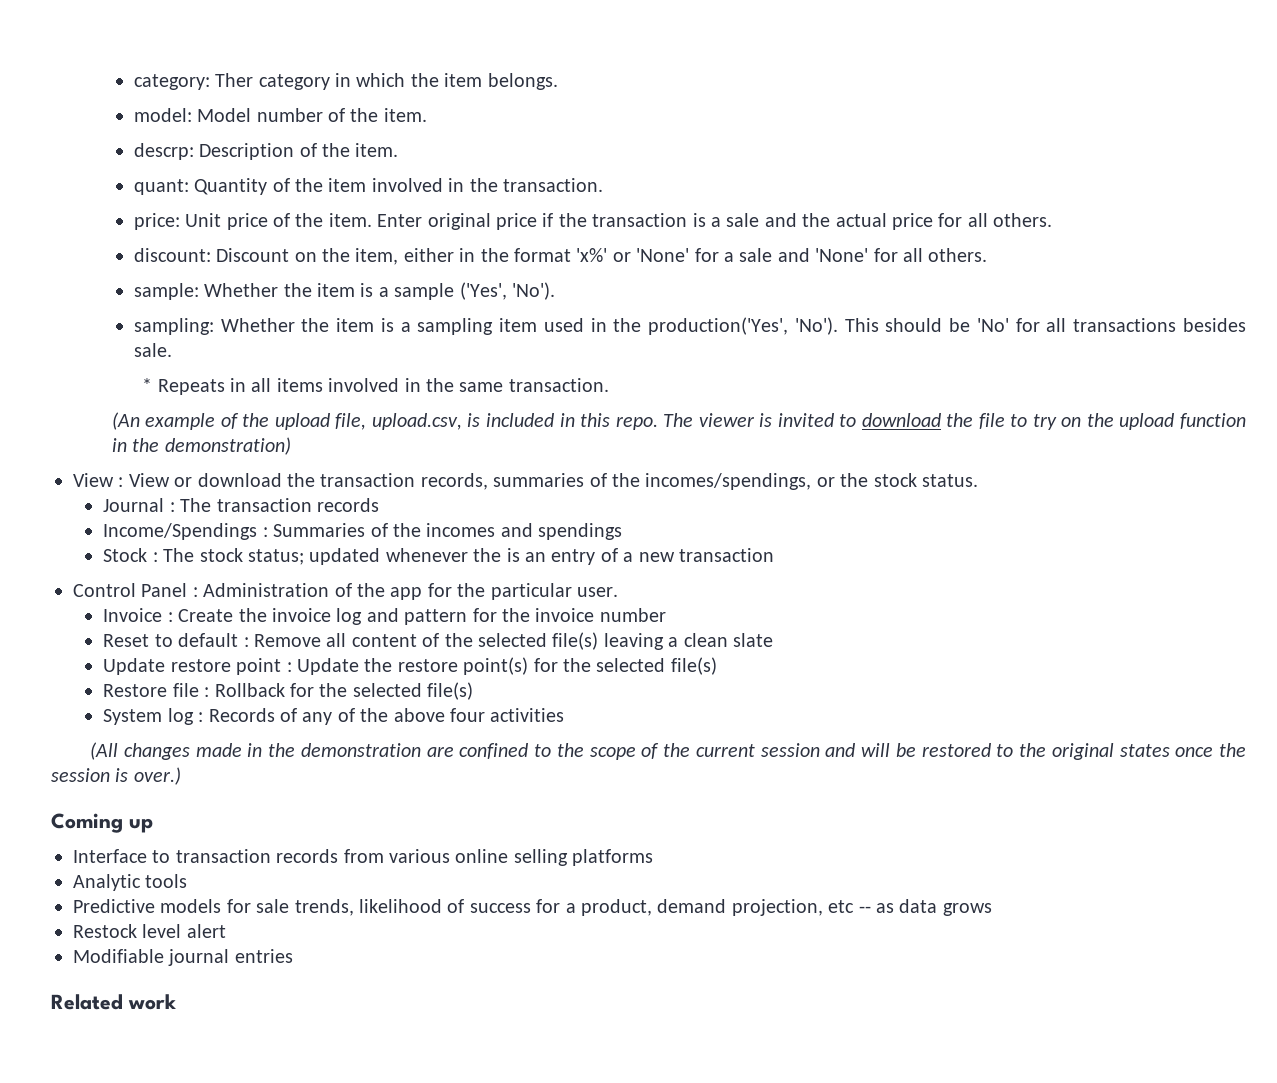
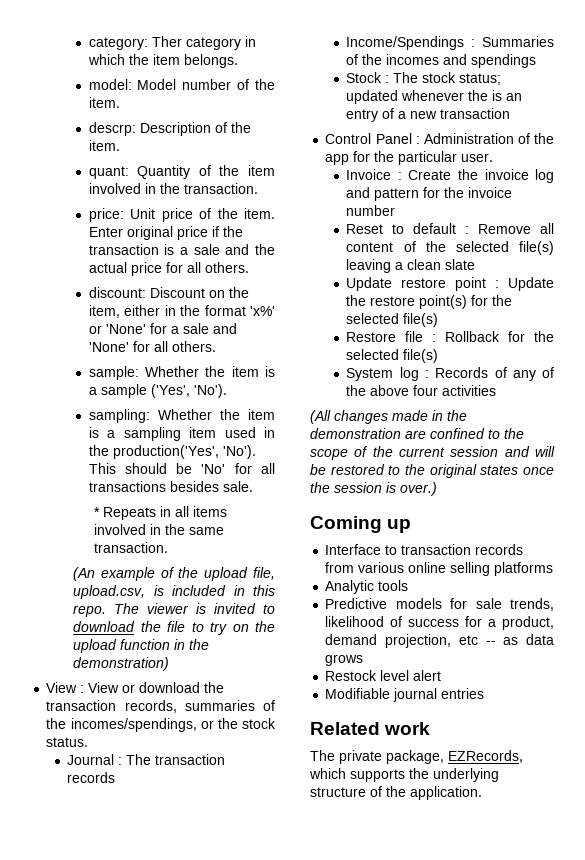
+ The private package, EZRecords, which supports the underlying structure of the application.

